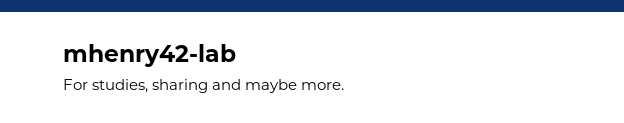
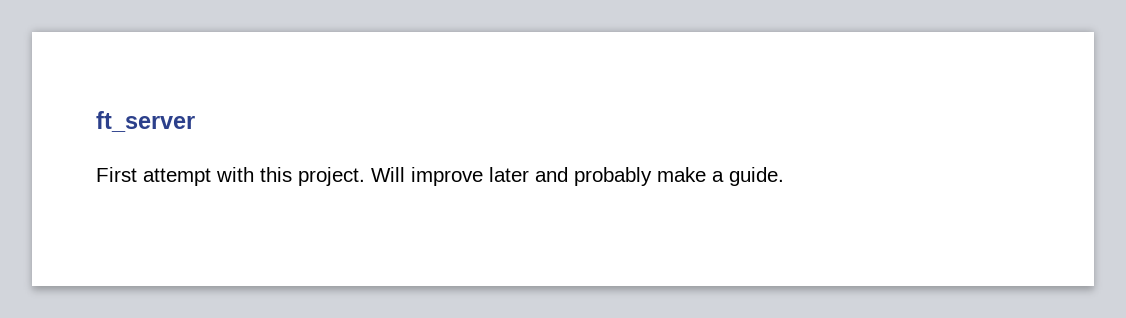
- mhenry42-lab
- For studies, sharing and maybe more.
+ ft_server
+ First attempt with this project. Will improve later and probably make a guide.

